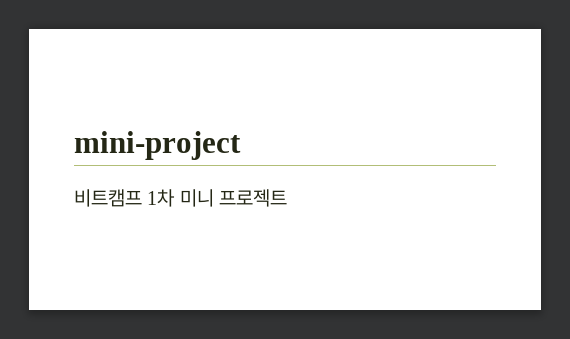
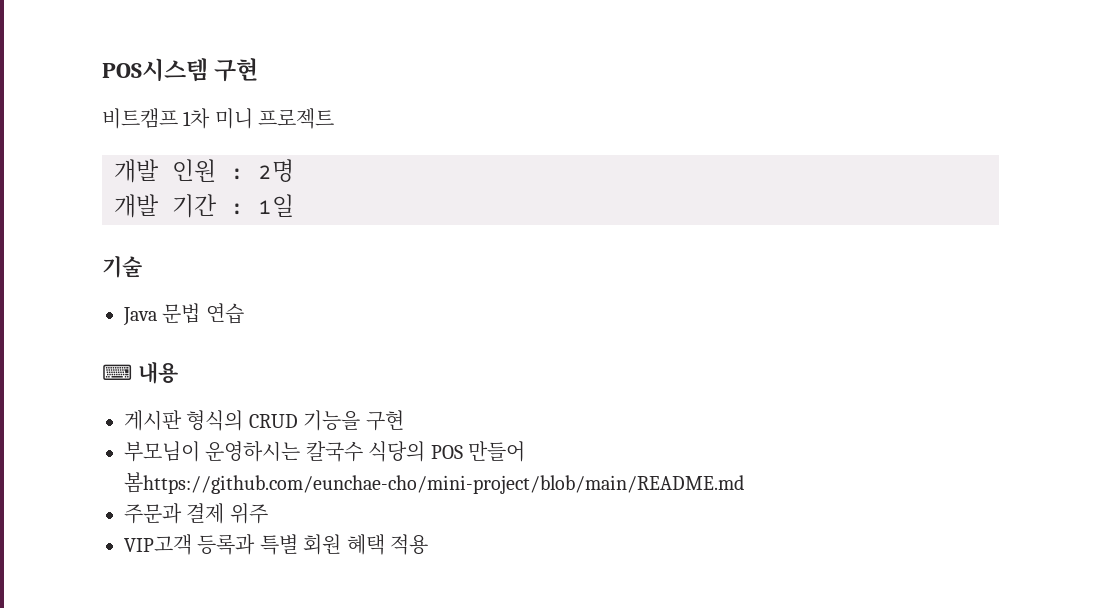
- mini-project
+ POS시스템 구현
+ 개발 인원 : 2명
+ 개발 기간 : 1일
+ 기술
+ Java 문법 연습
+ ⌨ 내용
+ 게시판 형식의 CRUD 기능을 구현
+ 부모님이 운영하시는 칼국수 식당의 POS 만들어 봄https://github.com/eunchae-cho/mini-project/blob/main/README.md
+ 주문과 결제 위주
+ VIP고객 등록과 특별 회원 혜택 적용

